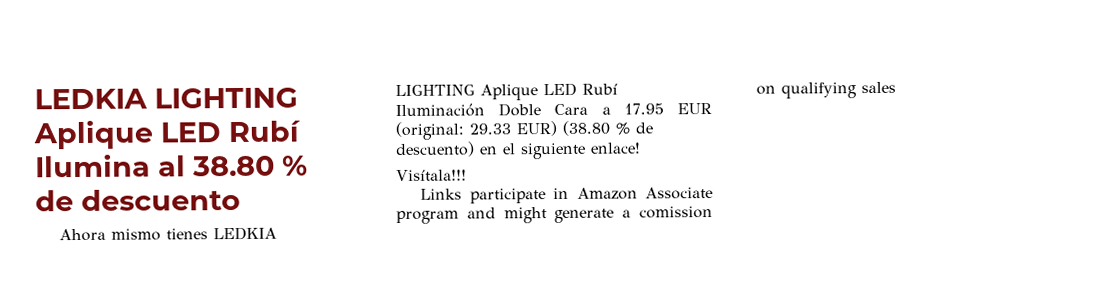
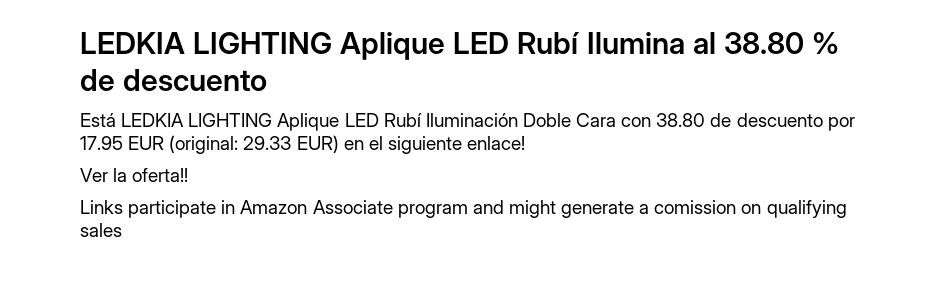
- Ahora mismo tienes LEDKIA LIGHTING Aplique LED Rubí Iluminación Doble Cara a 17.95 EUR (original: 29.33 EUR) (38.80 % de descuento) en el siguiente enlace!
+ Está LEDKIA LIGHTING Aplique LED Rubí Iluminación Doble Cara con 38.80 de descuento por 17.95 EUR (original: 29.33 EUR) en el siguiente enlace!
- Visítala!!!
+ Ver la oferta!!

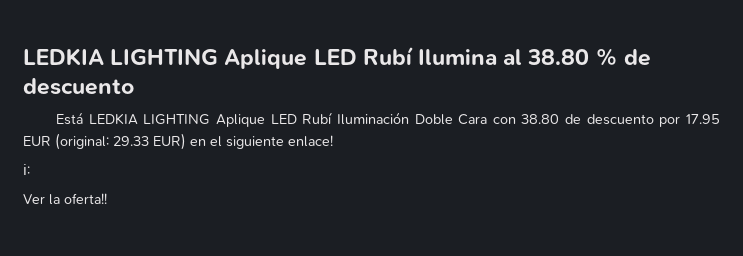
+ ℹ:
- Links participate in Amazon Associate program and might generate a comission on qualifying sales

